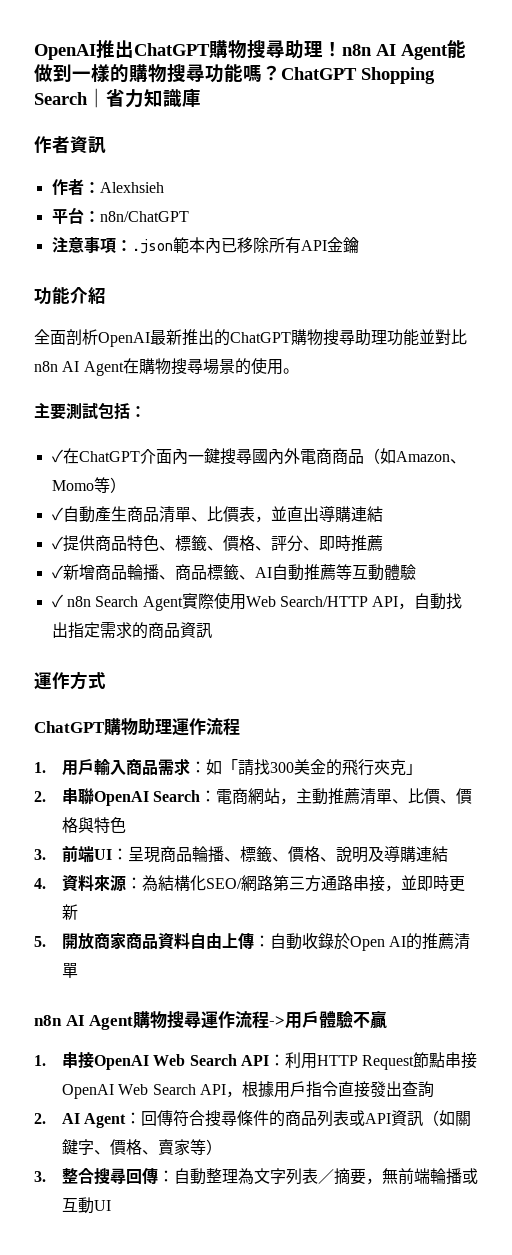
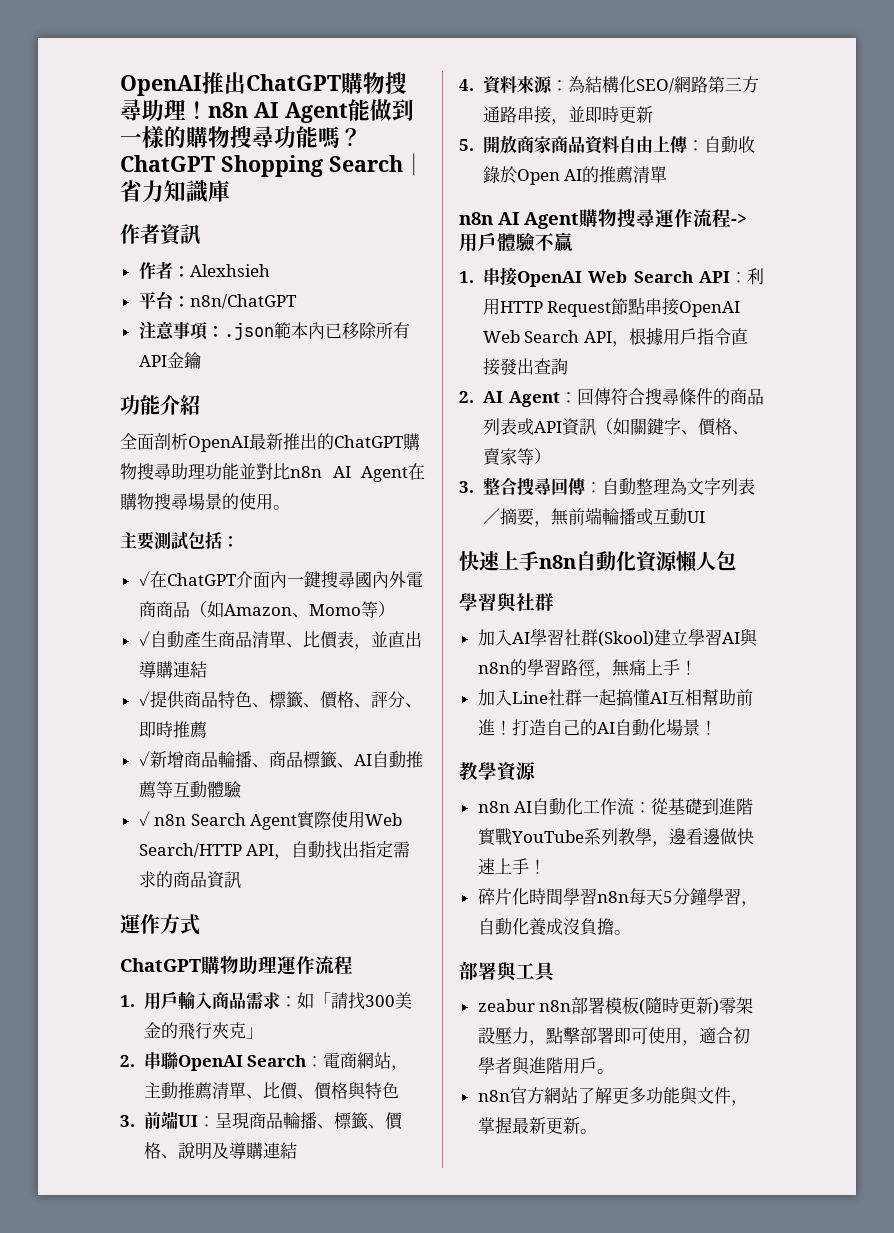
+ 快速上手n8n自動化資源懶人包
+ 學習與社群
+ 加入AI學習社群(Skool)建立學習AI與n8n的學習路徑，無痛上手！
+ 加入Line社群一起搞懂AI互相幫助前進！打造自己的AI自動化場景！
+ 教學資源
+ n8n AI自動化工作流：從基礎到進階實戰YouTube系列教學，邊看邊做快速上手！
+ 碎片化時間學習n8n每天5分鐘學習，自動化養成沒負擔。
+ 部署與工具
+ zeabur n8n部署模板(隨時更新)零架設壓力，點擊部署即可使用，適合初學者與進階用戶。
+ n8n官方網站了解更多功能與文件，掌握最新更新。

